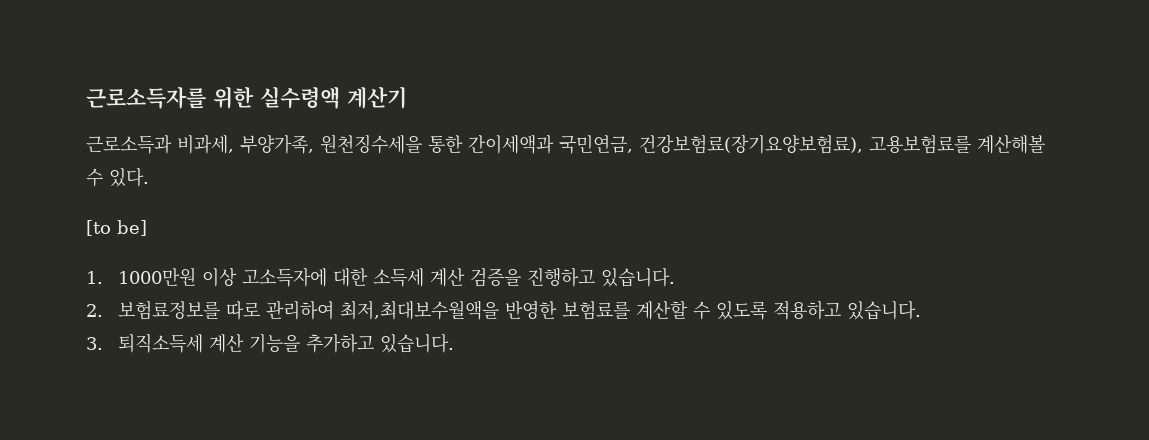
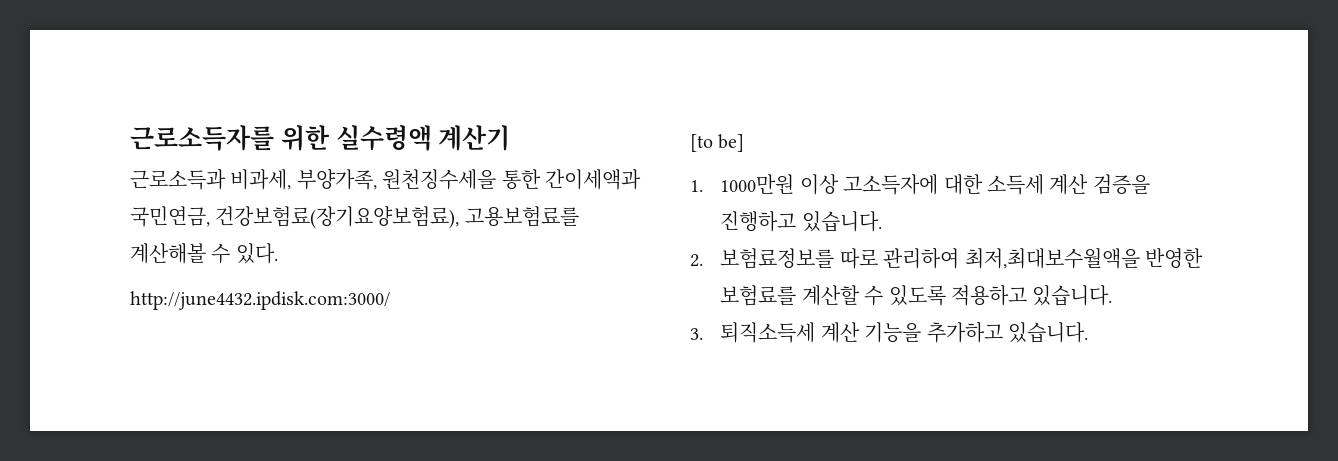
+ http://june4432.ipdisk.com:3000/

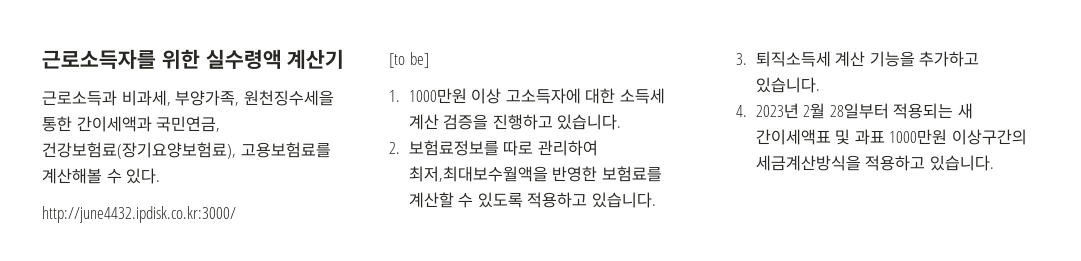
- http://june4432.ipdisk.com:3000/
+ http://june4432.ipdisk.co.kr:3000/
+ 4. 2023년 2월 28일부터 적용되는 새 간이세액표 및 과표 1000만원 이상구간의 세금계산방식을 적용하고 있습니다.

